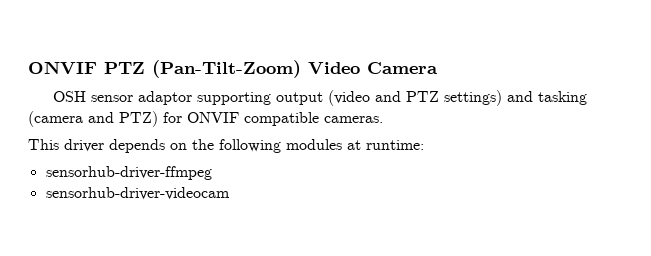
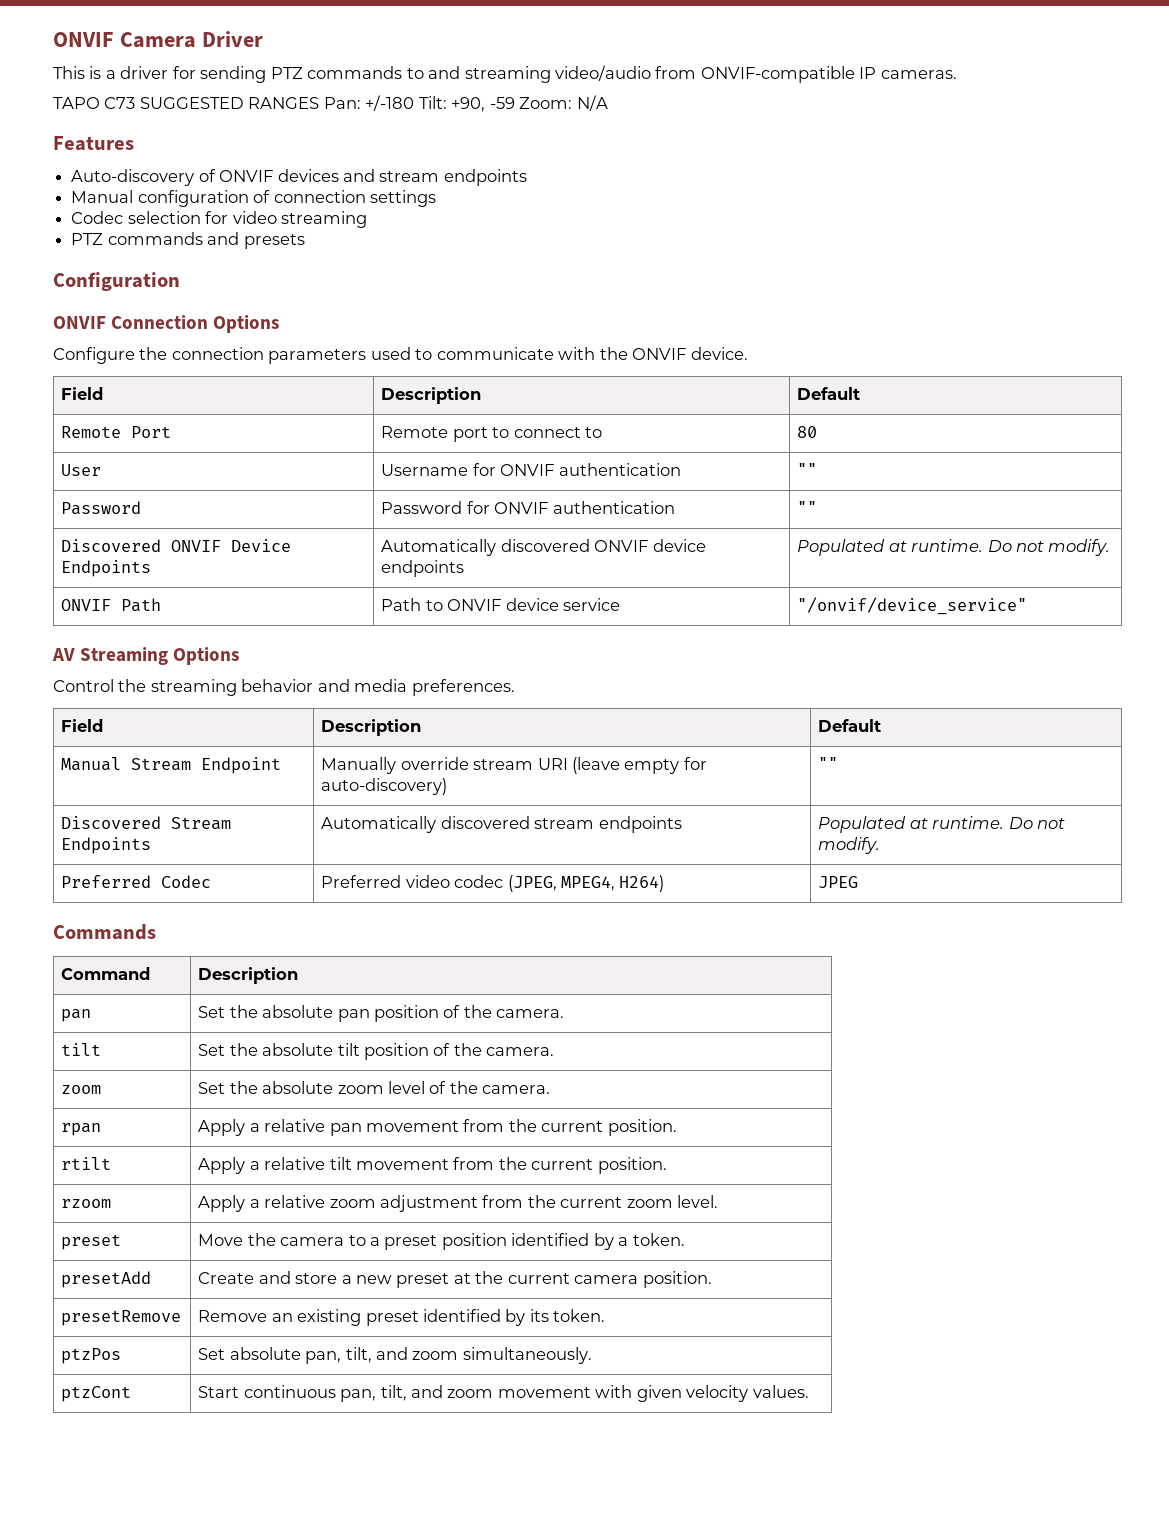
- ONVIF PTZ (Pan-Tilt-Zoom) Video Camera
- OSH sensor adaptor supporting output (video and PTZ settings) and tasking (camera and PTZ) for ONVIF compatible cameras.
- This driver depends on the following modules at runtime:
- sensorhub-driver-ffmpeg
- sensorhub-driver-videocam
+ ONVIF Camera Driver
+ This is a driver for sending PTZ commands to and streaming video/audio from ONVIF-compatible IP cameras.
+ TAPO C73 SUGGESTED RANGES Pan: +/-180 Tilt: +90, -59 Zoom: N/A
+ Features
+ Auto-discovery of ONVIF devices and stream endpoints
+ Manual configuration of connection settings
+ Codec selection for video streaming
+ PTZ commands and presets
+ Configuration
+ ONVIF Connection Options
+ Configure the connection parameters used to communicate with the ONVIF device.
+ Field | Description | Default
+ Remote Port | Remote port to connect to | 80
+ User | Username for ONVIF authentication | ""
+ Password | Password for ONVIF authentication | ""
+ Discovered ONVIF Device Endpoints | Automatically discovered ONVIF device endpoints | Populated at runtime. Do not modify.
+ ONVIF Path | Path to ONVIF device service | "/onvif/device_service"
+ AV Streaming Options
+ Control the streaming behavior and media preferences.
+ Field | Description | Default
+ Manual Stream Endpoint | Manually override stream URI (leave empty for auto-discovery) | ""
+ Discovered Stream Endpoints | Automatically discovered stream endpoints | Populated at runtime. Do not modify.
+ Preferred Codec | Preferred video codec (JPEG, MPEG4, H264) | JPEG
+ Commands
+ Command | Description
+ pan | Set the absolute pan position of the camera.
+ tilt | Set the absolute tilt position of the camera.
+ zoom | Set the absolute zoom level of the camera.
+ rpan | Apply a relative pan movement from the current position.
+ rtilt | Apply a relative tilt movement from the current position.
+ rzoom | Apply a relative zoom adjustment from the current zoom level.
+ preset | Move the camera to a preset position identified by a token.
+ presetAdd | Create and store a new preset at the current camera position.
+ presetRemove | Remove an existing preset identified by its token.
+ ptzPos | Set absolute pan, tilt, and zoom simultaneously.
+ ptzCont | Start continuous pan, tilt, and zoom movement with given velocity values.

